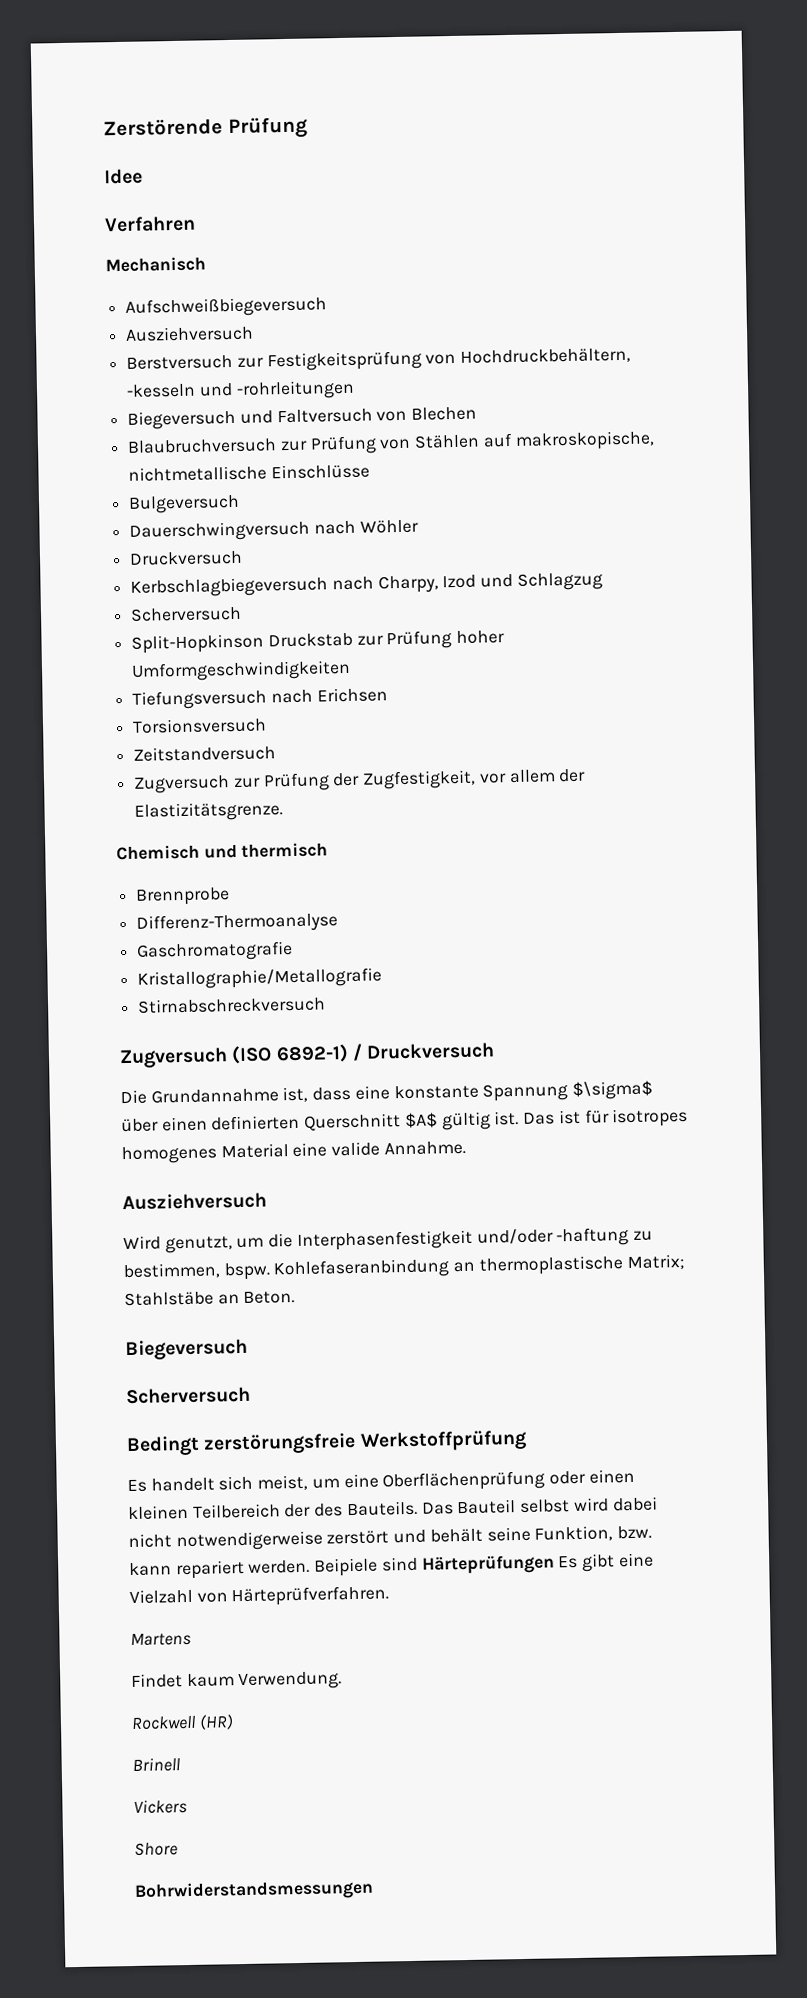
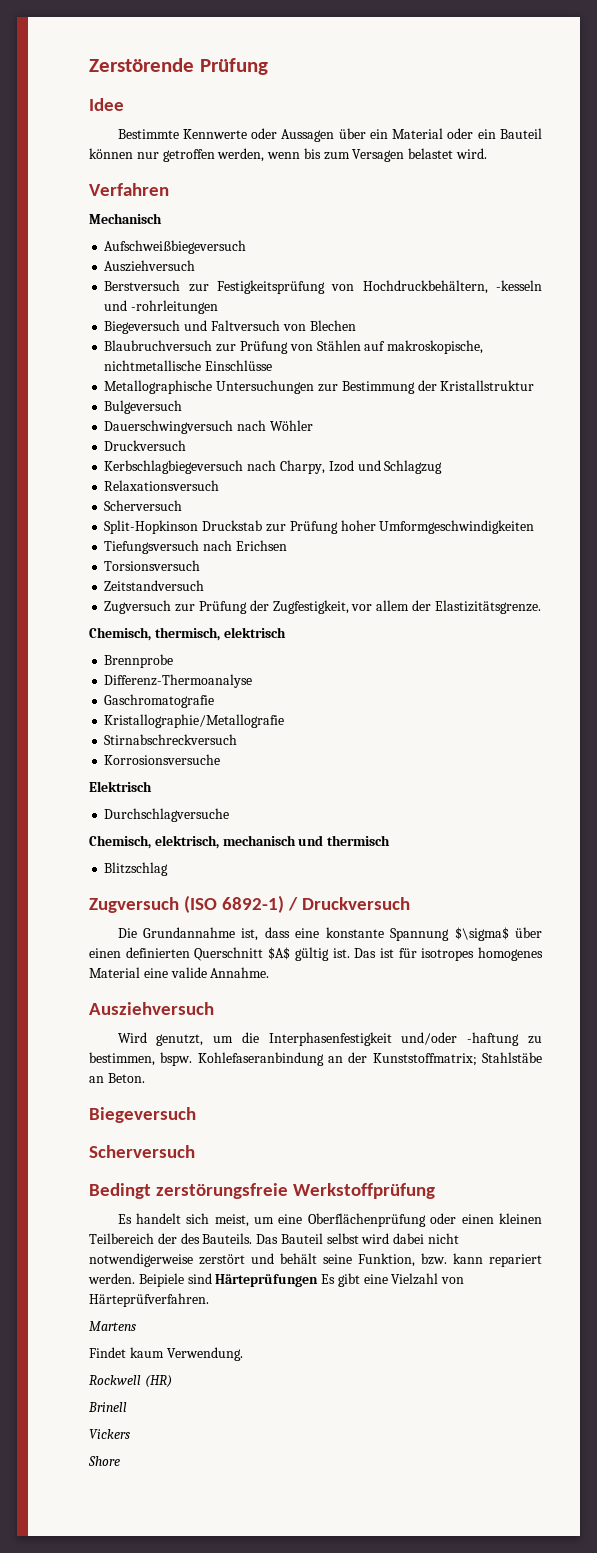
+ Bestimmte Kennwerte oder Aussagen über ein Material oder ein Bauteil können nur getroffen werden, wenn bis zum Versagen belastet wird.
+ Metallographische Untersuchungen zur Bestimmung der Kristallstruktur
+ Relaxationsversuch
- Chemisch und thermisch
+ Chemisch, thermisch, elektrisch
+ Korrosionsversuche
+ Elektrisch
+ Durchschlagversuche
+ Chemisch, elektrisch, mechanisch und thermisch
+ Blitzschlag
- Kohlefaseranbindung an thermoplastische Matrix; Stahlstäbe an Beton.
+ Kohlefaseranbindung an der Kunststoffmatrix; Stahlstäbe an Beton.
- Bohrwiderstandsmessungen

